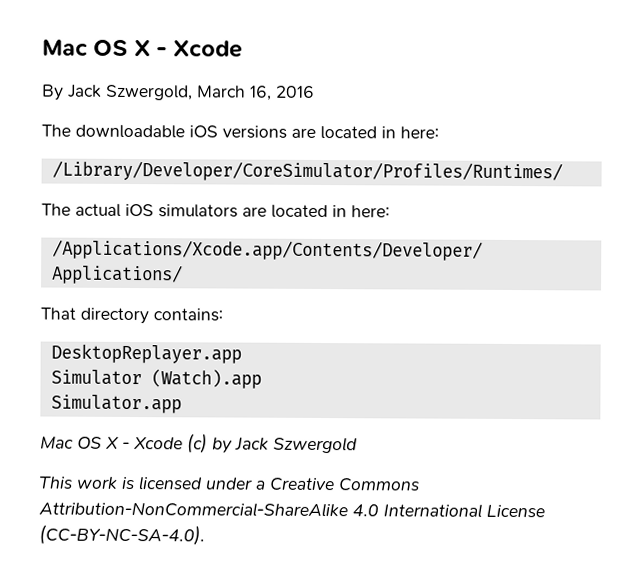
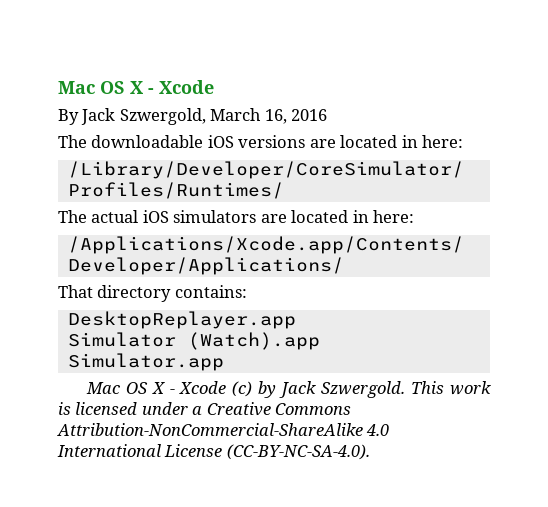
- Mac OS X - Xcode (c) by Jack Szwergold
- This work is licensed under a Creative Commons Attribution-NonCommercial-ShareAlike 4.0 International License (CC-BY-NC-SA-4.0).
+ Mac OS X - Xcode (c) by Jack Szwergold. This work is licensed under a Creative Commons Attribution-NonCommercial-ShareAlike 4.0 International License (CC-BY-NC-SA-4.0).

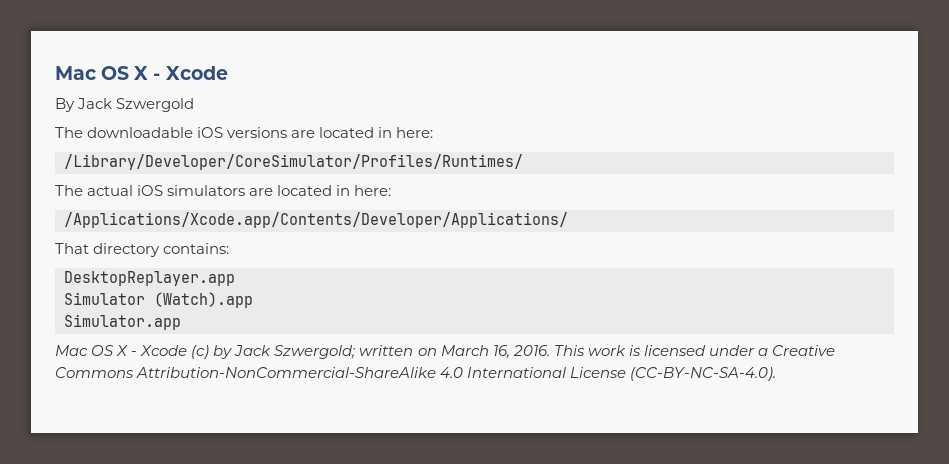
- By Jack Szwergold, March 16, 2016
+ By Jack Szwergold
- Mac OS X - Xcode (c) by Jack Szwergold.
+ Mac OS X - Xcode (c) by Jack Szwergold; written on March 16, 2016.

